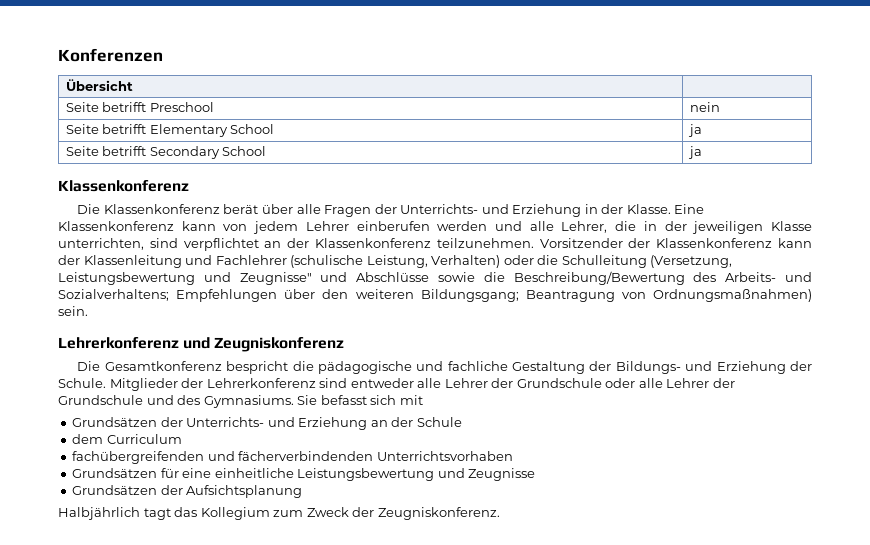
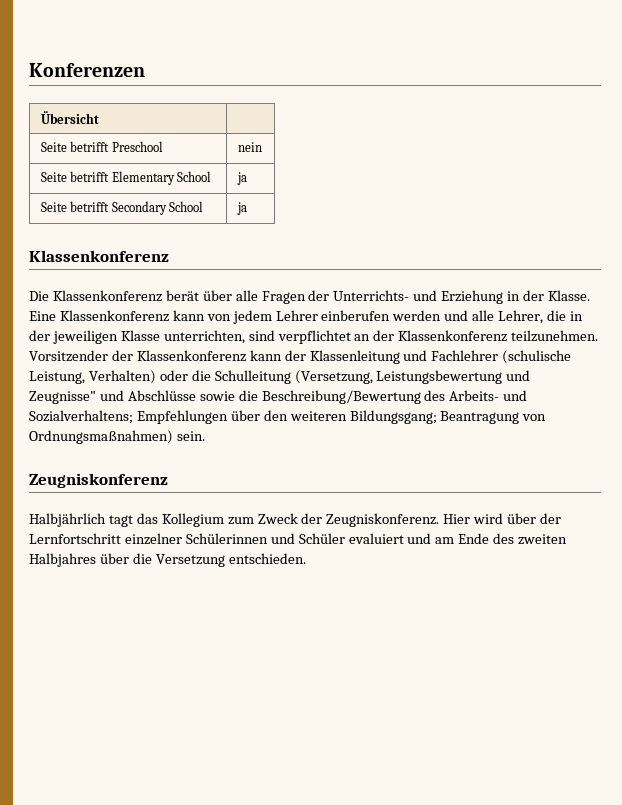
- Lehrerkonferenz und Zeugniskonferenz
+ Zeugniskonferenz
- Die Gesamtkonferenz bespricht die pädagogische und fachliche Gestaltung der Bildungs- und Erziehung der Schule. Mitglieder der Lehrerkonferenz sind entweder alle Lehrer der Grundschule oder alle Lehrer der Grundschule und des Gymnasiums. Sie befasst sich mit
- Grundsätzen der Unterrichts- und Erziehung an der Schule
- dem Curriculum
- fachübergreifenden und fächerverbindenden Unterrichtsvorhaben
- Grundsätzen für eine einheitliche Leistungsbewertung und Zeugnisse
- Grundsätzen der Aufsichtsplanung
+ Hier wird über der Lernfortschritt einzelner Schülerinnen und Schüler evaluiert und am Ende des zweiten Halbjahres über die Versetzung entschieden.

